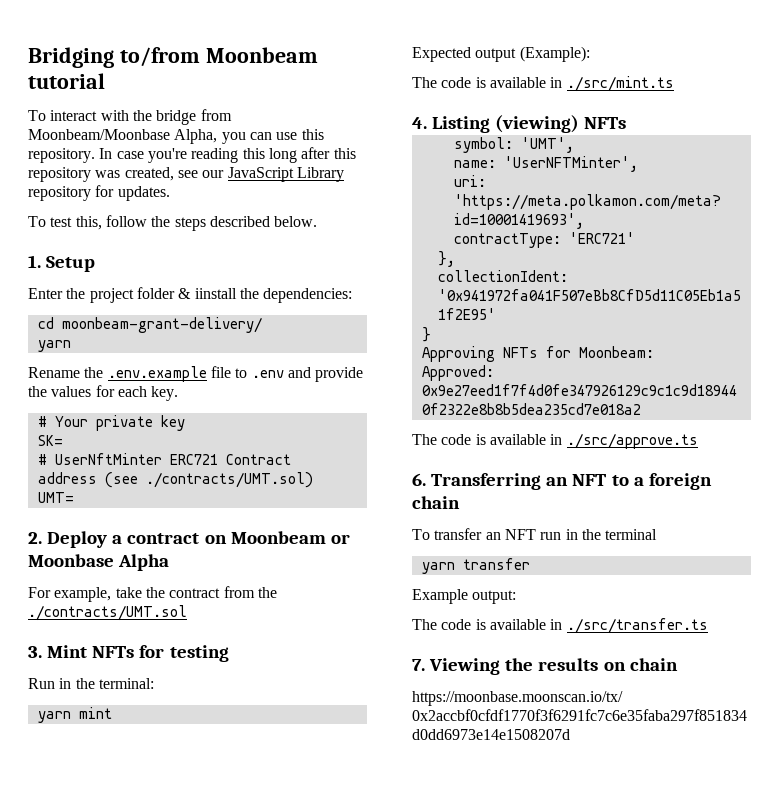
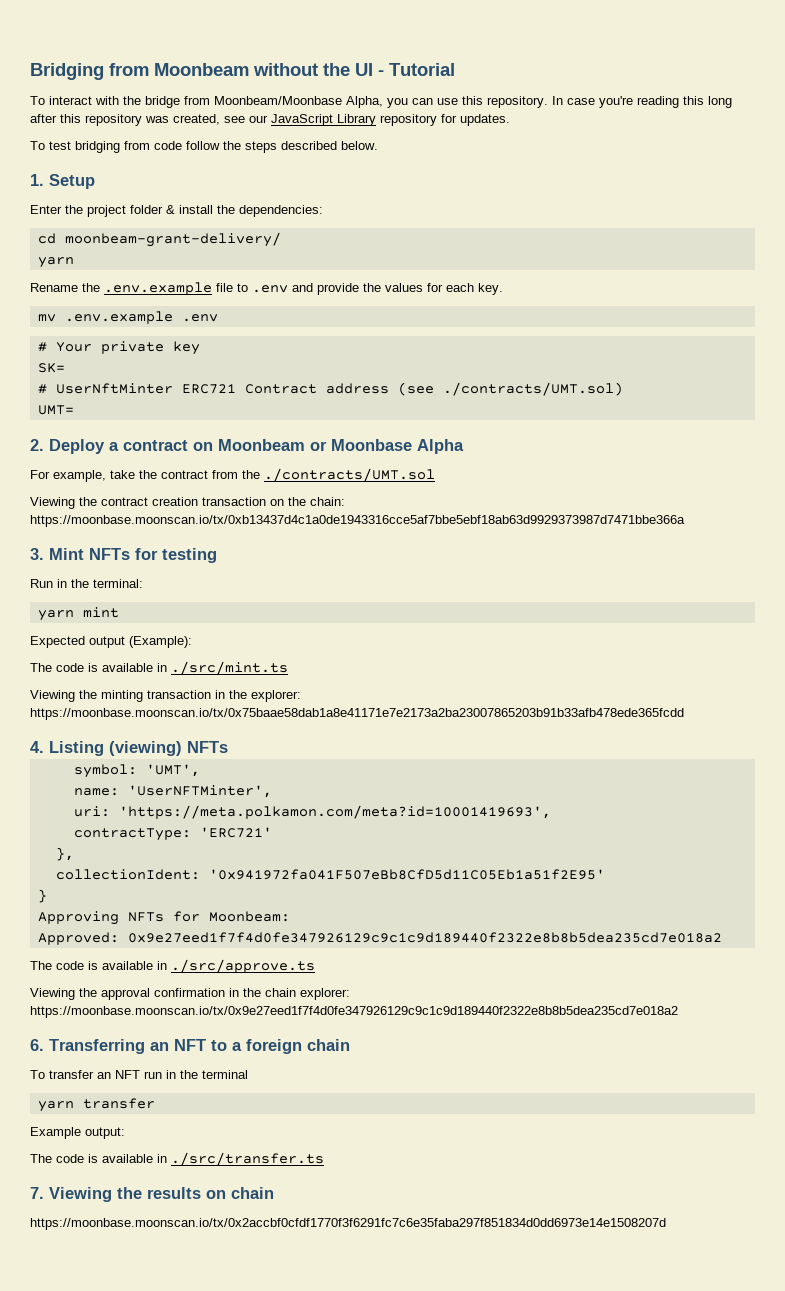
- Bridging to/from Moonbeam tutorial
+ Bridging from Moonbeam without the UI - Tutorial
- To test this, follow the steps described below.
+ To test bridging from code follow the steps described below.
- Enter the project folder & iinstall the dependencies:
+ Enter the project folder & install the dependencies:
+ mv .env.example .env
+ Viewing the contract creation transaction on the chain: https://moonbase.moonscan.io/tx/0xb13437d4c1a0de1943316cce5af7bbe5ebf18ab63d9929373987d7471bbe366a
+ Viewing the minting transaction in the explorer: https://moonbase.moonscan.io/tx/0x75baae58dab1a8e41171e7e2173a2ba23007865203b91b33afb478ede365fcdd
+ Viewing the approval confirmation in the chain explorer: https://moonbase.moonscan.io/tx/0x9e27eed1f7f4d0fe347926129c9c1c9d189440f2322e8b8b5dea235cd7e018a2

